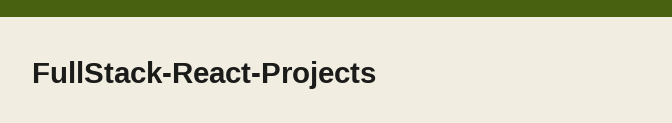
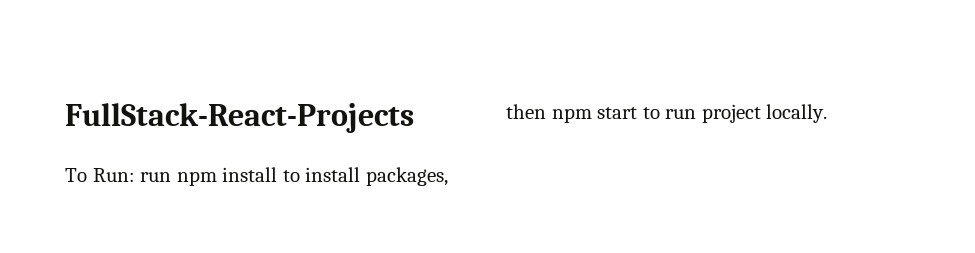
+ To Run: run npm install to install packages, then npm start to run project locally.

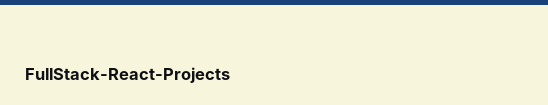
- To Run: run npm install to install packages, then npm start to run project locally.

